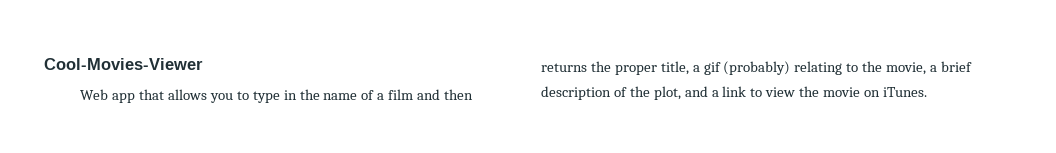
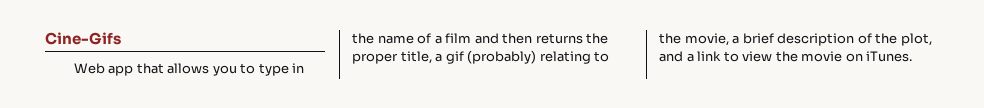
- Cool-Movies-Viewer
+ Cine-Gifs

